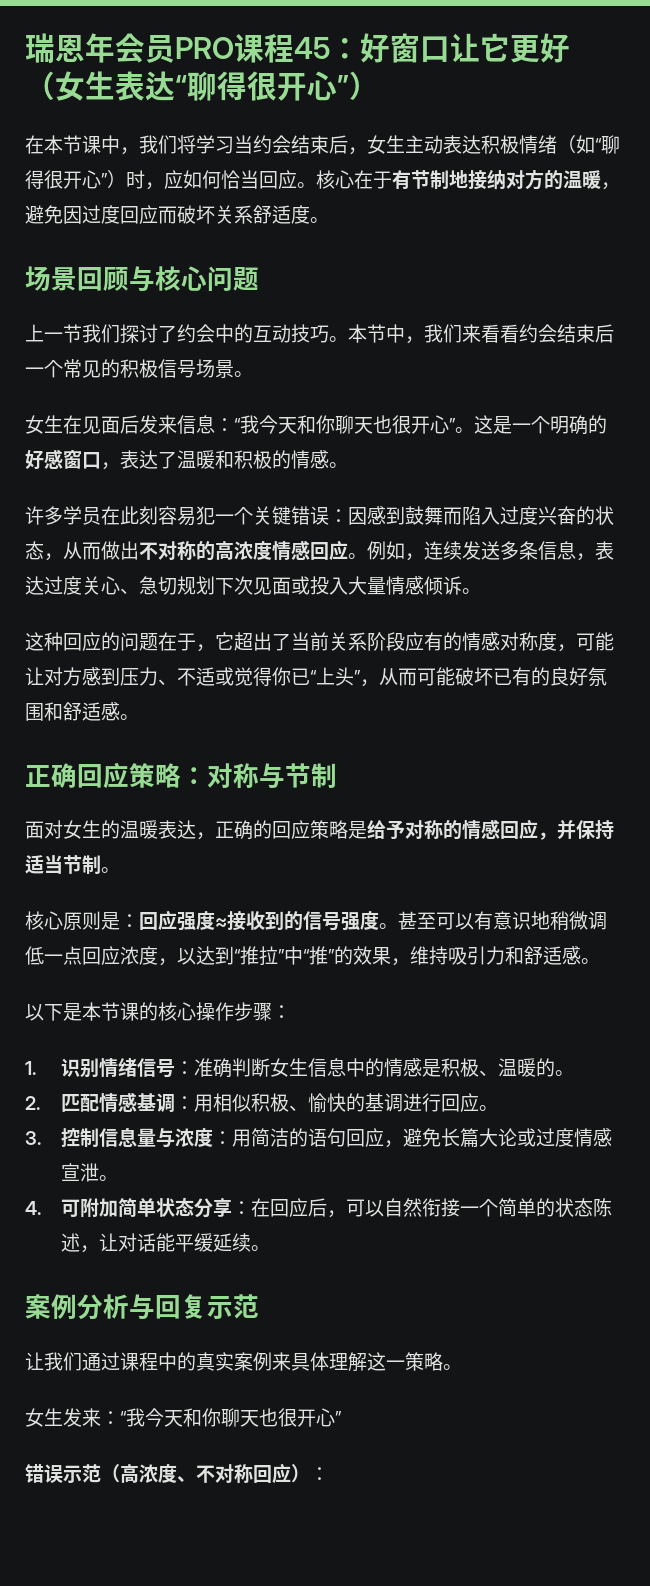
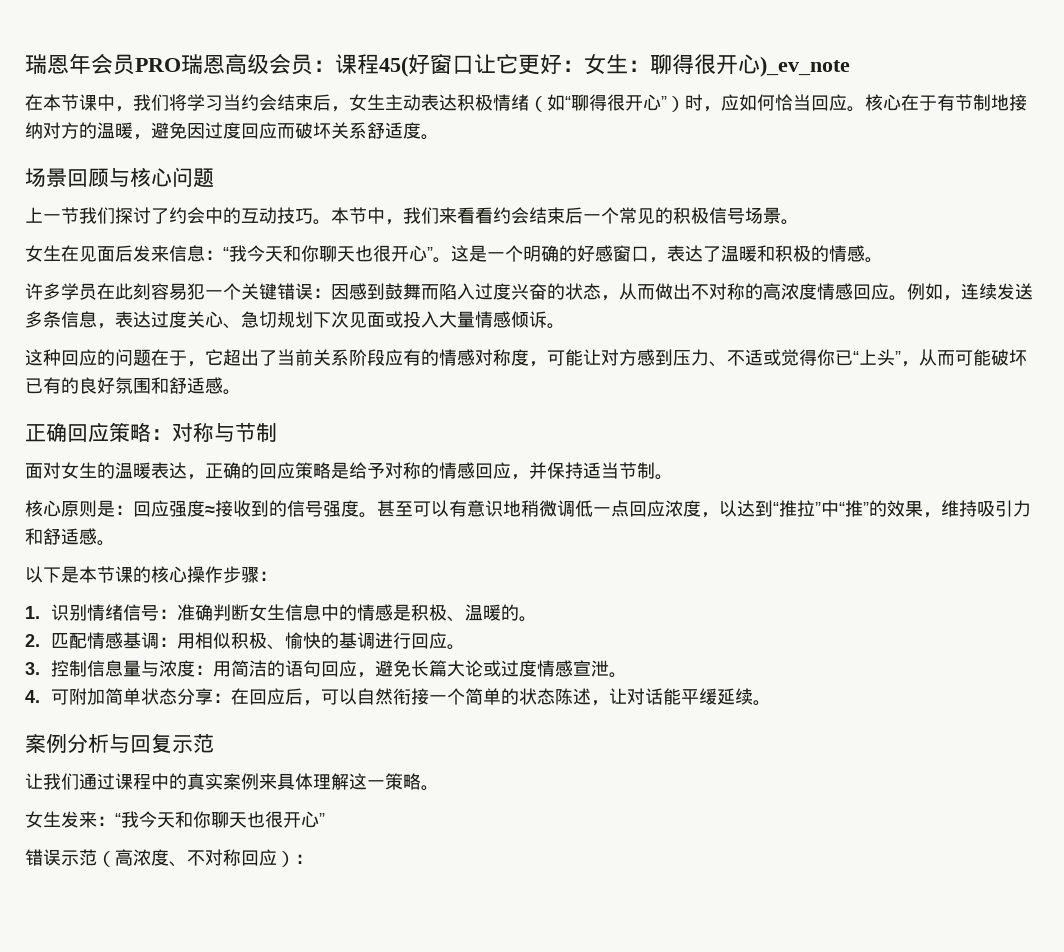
- 瑞恩年会员PRO课程45：好窗口让它更好（女生表达“聊得很开心”）
+ 瑞恩年会员PRO瑞恩高级会员：课程45(好窗口让它更好：女生：聊得很开心)_ev_note

